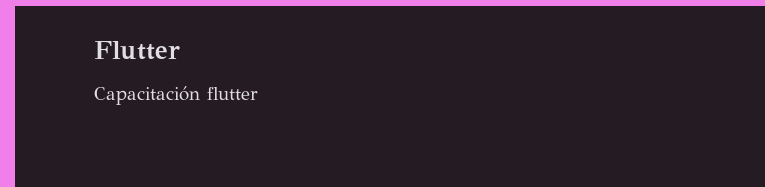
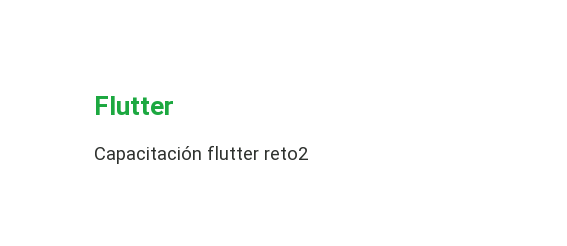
- Capacitación flutter
+ Capacitación flutter reto2

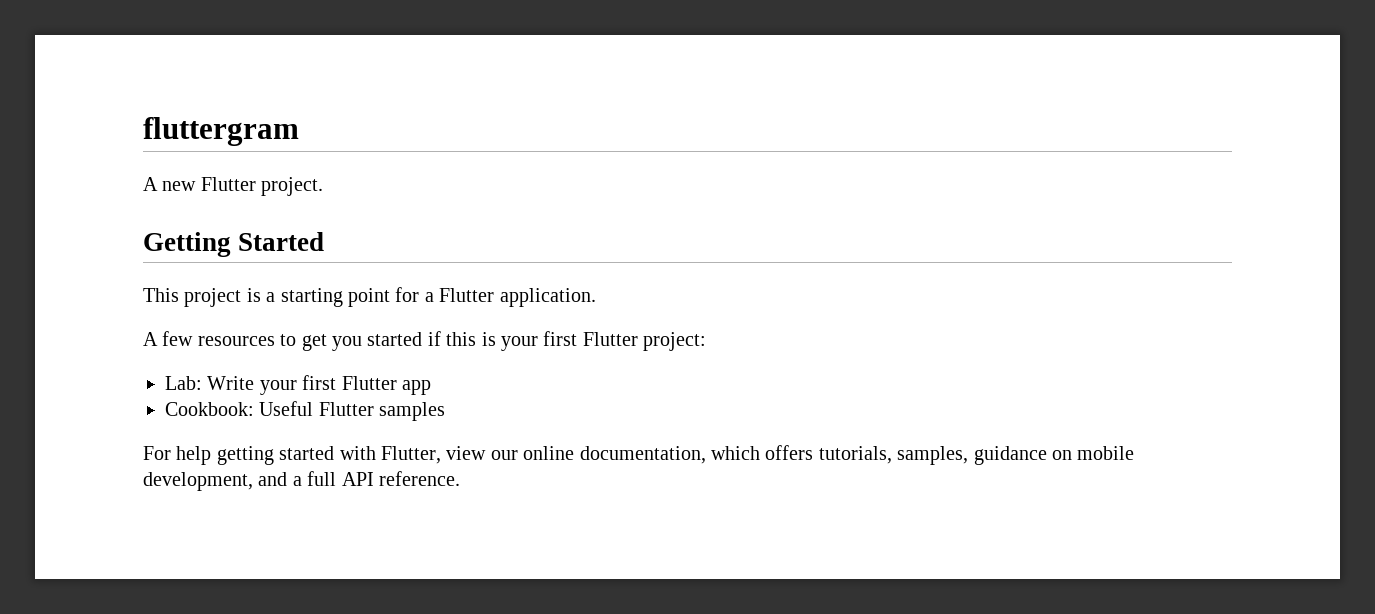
- Flutter
- Capacitación flutter reto2
+ fluttergram
+ A new Flutter project.
+ Getting Started
+ This project is a starting point for a Flutter application.
+ A few resources to get you started if this is your first Flutter project:
+ Lab: Write your first Flutter app
+ Cookbook: Useful Flutter samples
+ For help getting started with Flutter, view our online documentation, which offers tutorials, samples, guidance on mobile development, and a full API reference.

